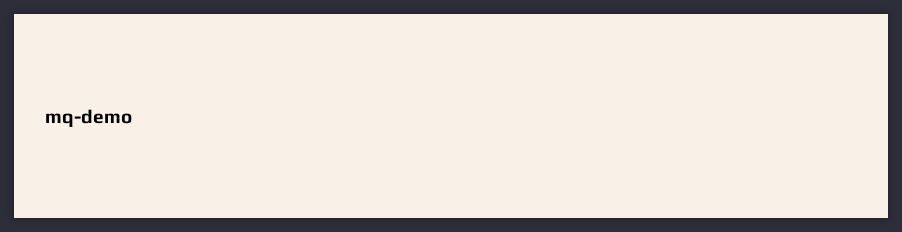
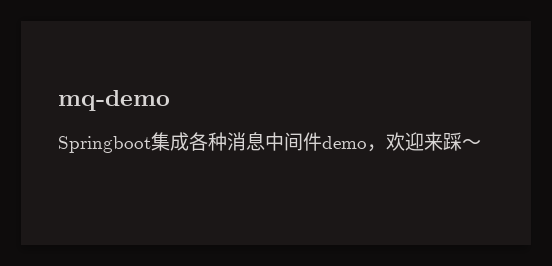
+ Springboot集成各种消息中间件demo，欢迎来踩～

